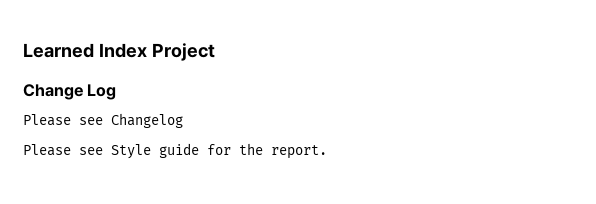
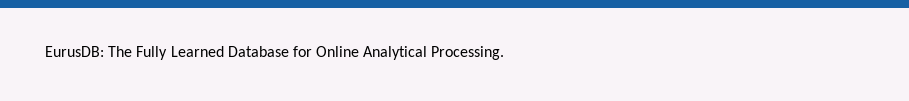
- Learned Index Project
- Change Log
- Please see Changelog
- Please see Style guide for the report.
+ EurusDB: The Fully Learned Database for Online Analytical Processing.

